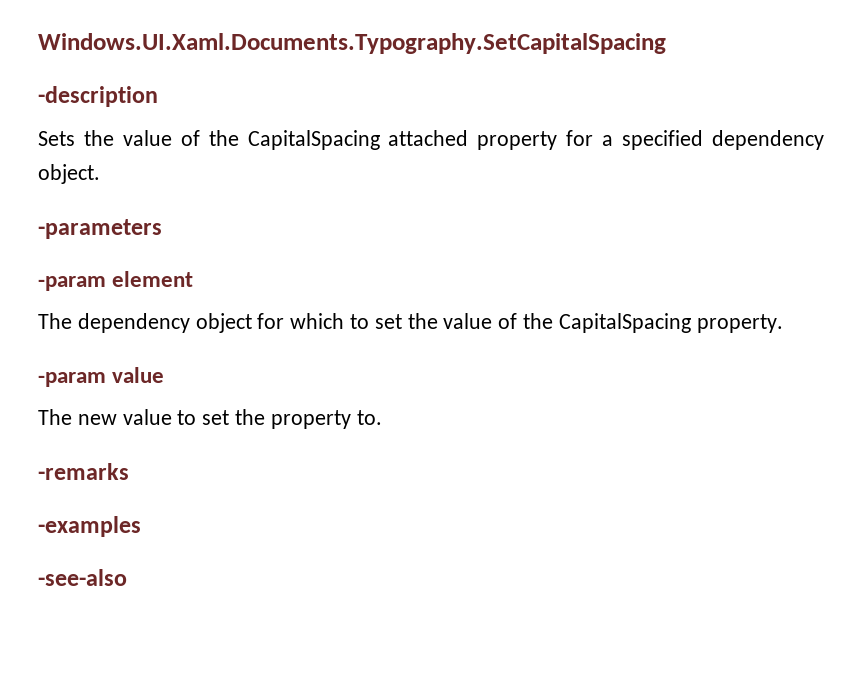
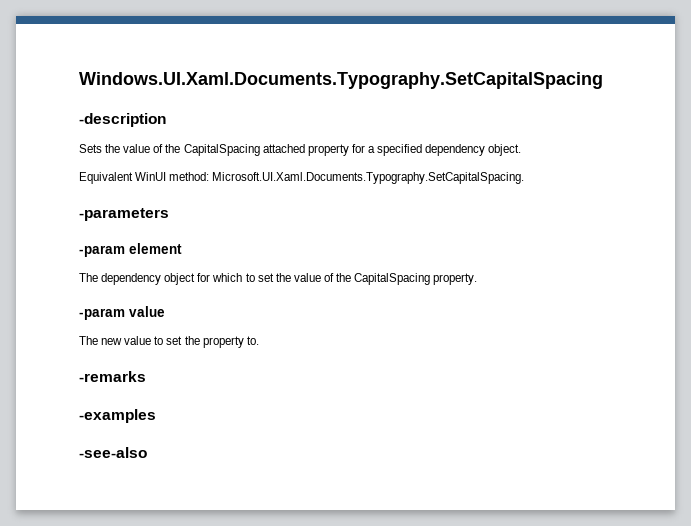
+ Equivalent WinUI method: Microsoft.UI.Xaml.Documents.Typography.SetCapitalSpacing.

